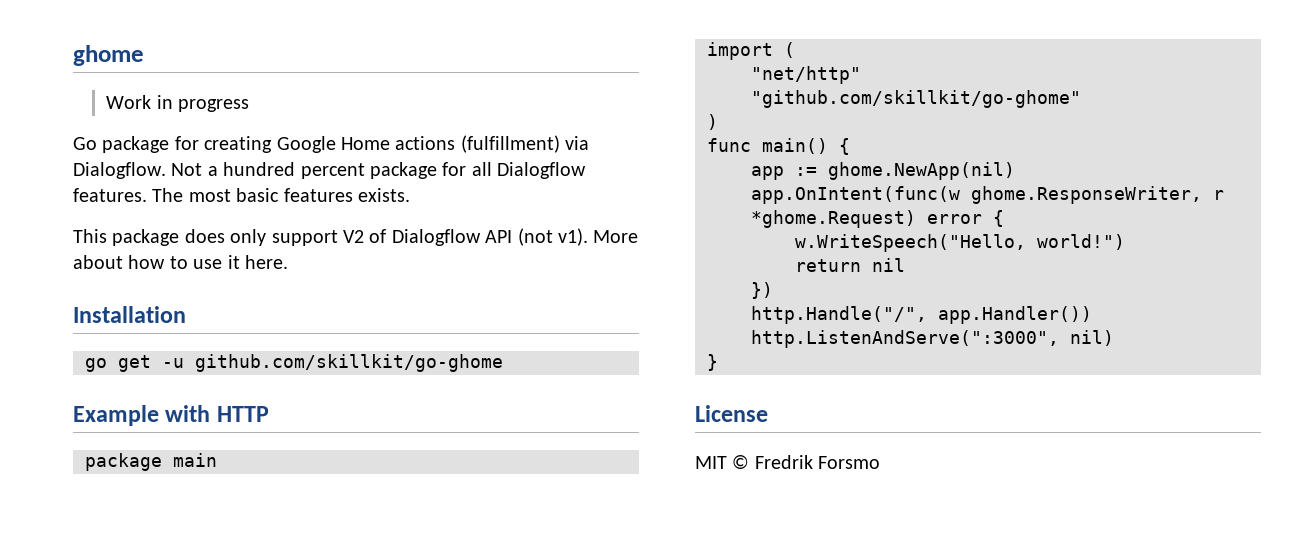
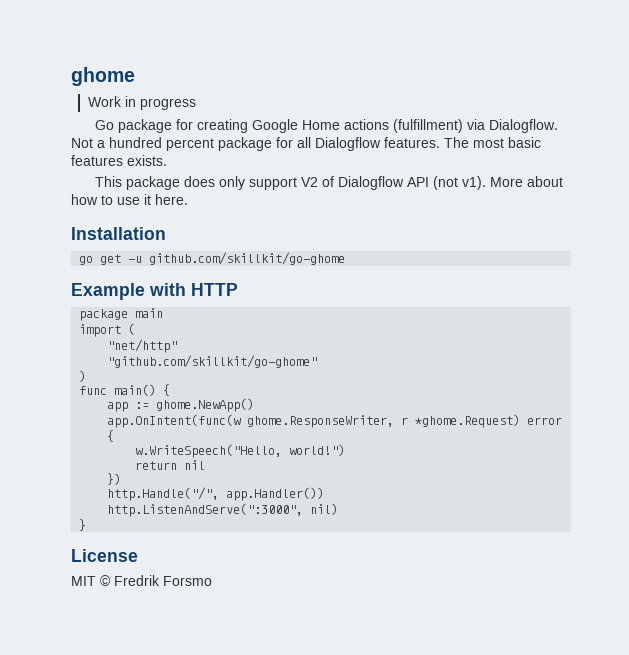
- app := ghome.NewApp(nil)
+ app := ghome.NewApp()

